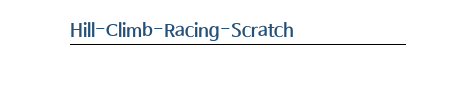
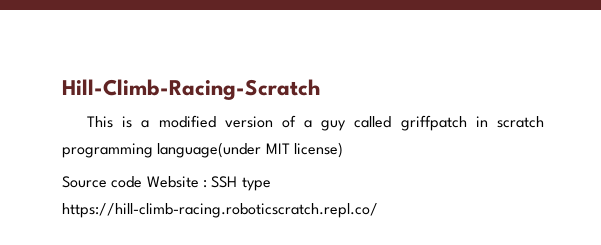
+ This is a modified version of a guy called griffpatch in scratch programming language(under MIT license)
+ Source code Website : SSH type https://hill-climb-racing.roboticscratch.repl.co/

